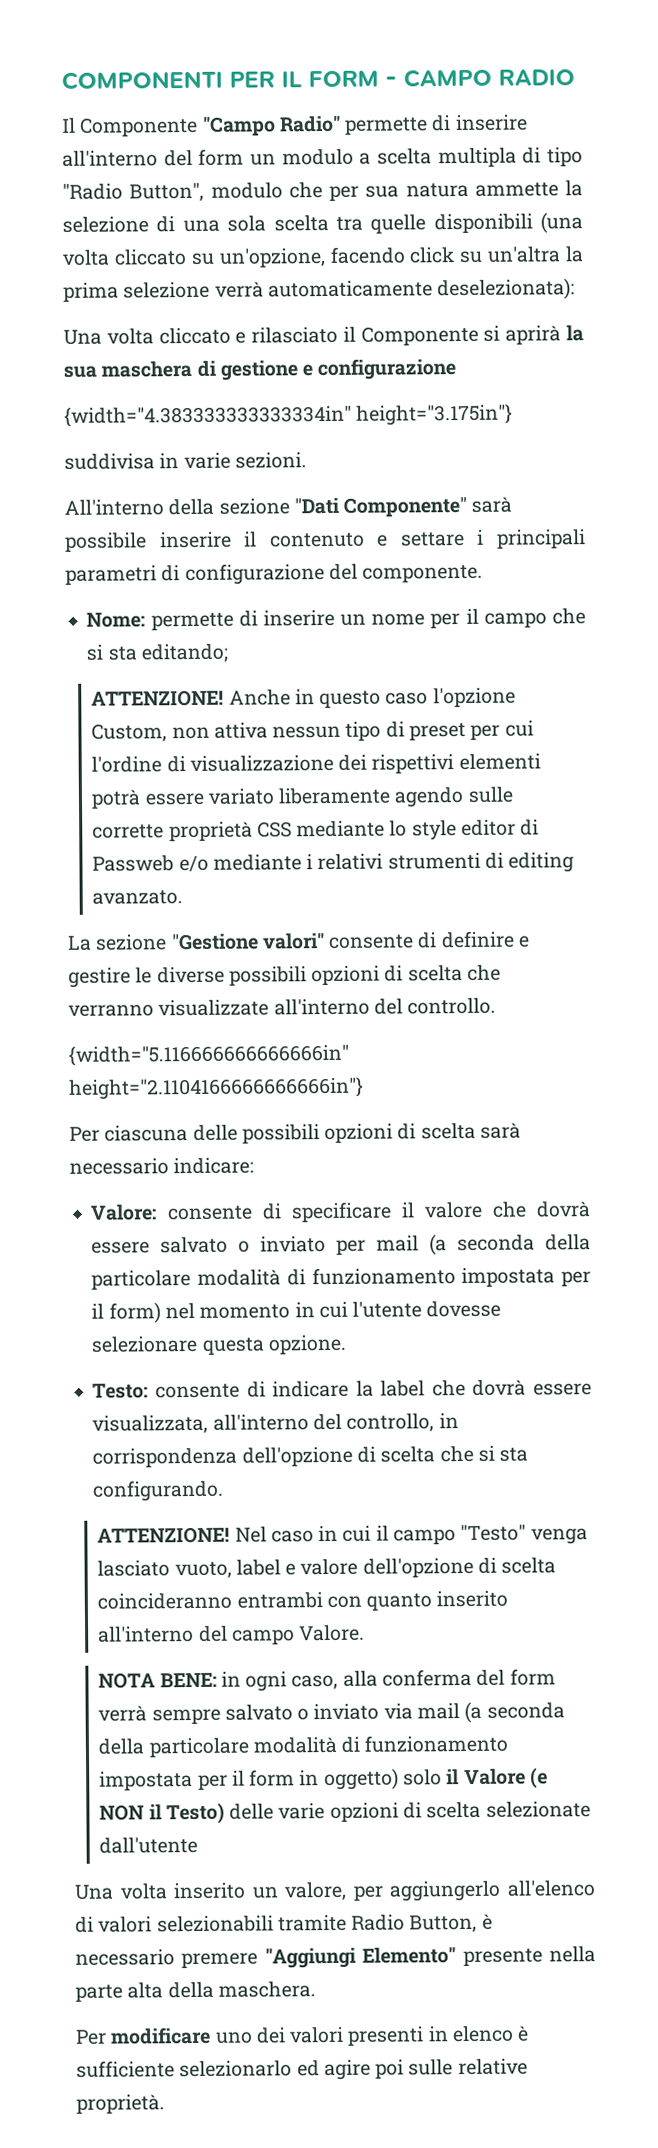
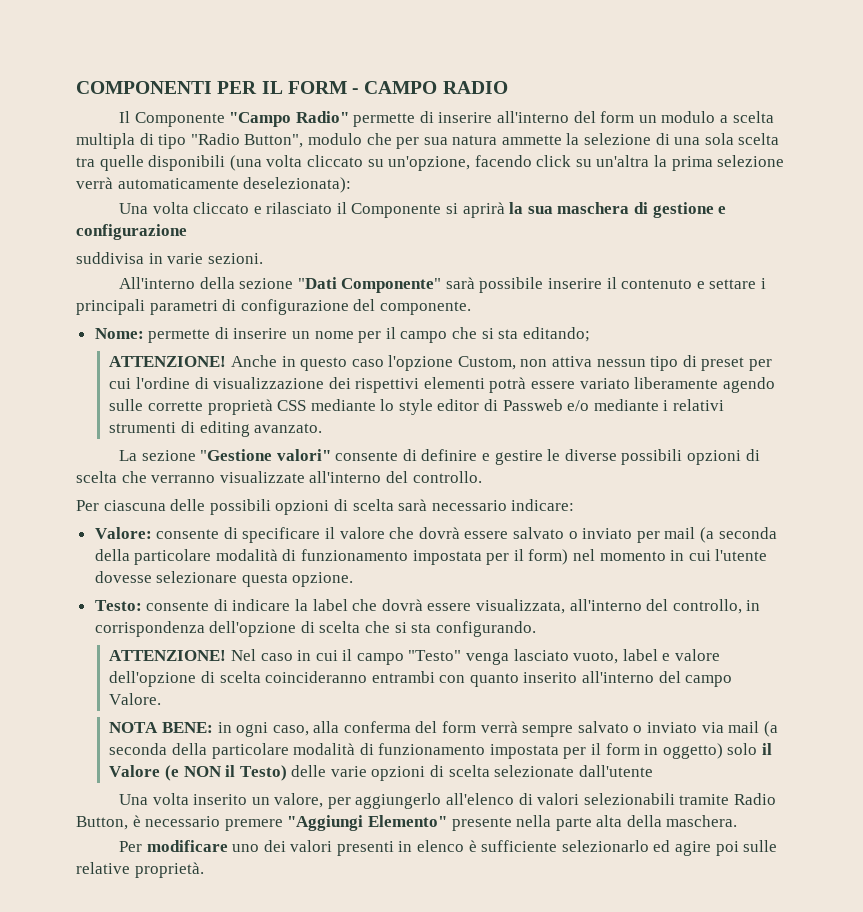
- {width="4.383333333333334in" height="3.175in"}
- {width="5.116666666666666in" height="2.1104166666666666in"}

